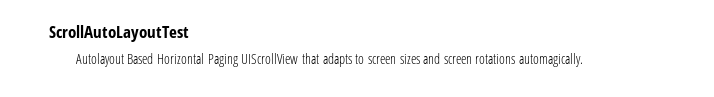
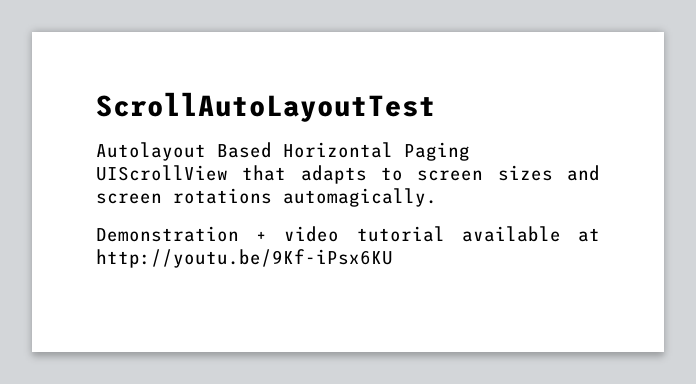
+ Demonstration + video tutorial available at http://youtu.be/9Kf-iPsx6KU

